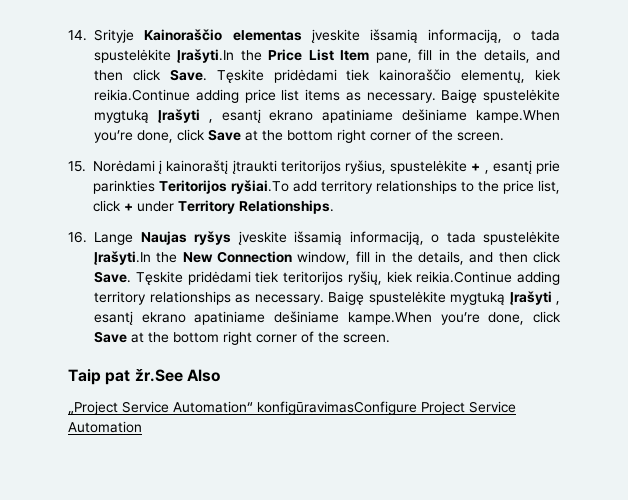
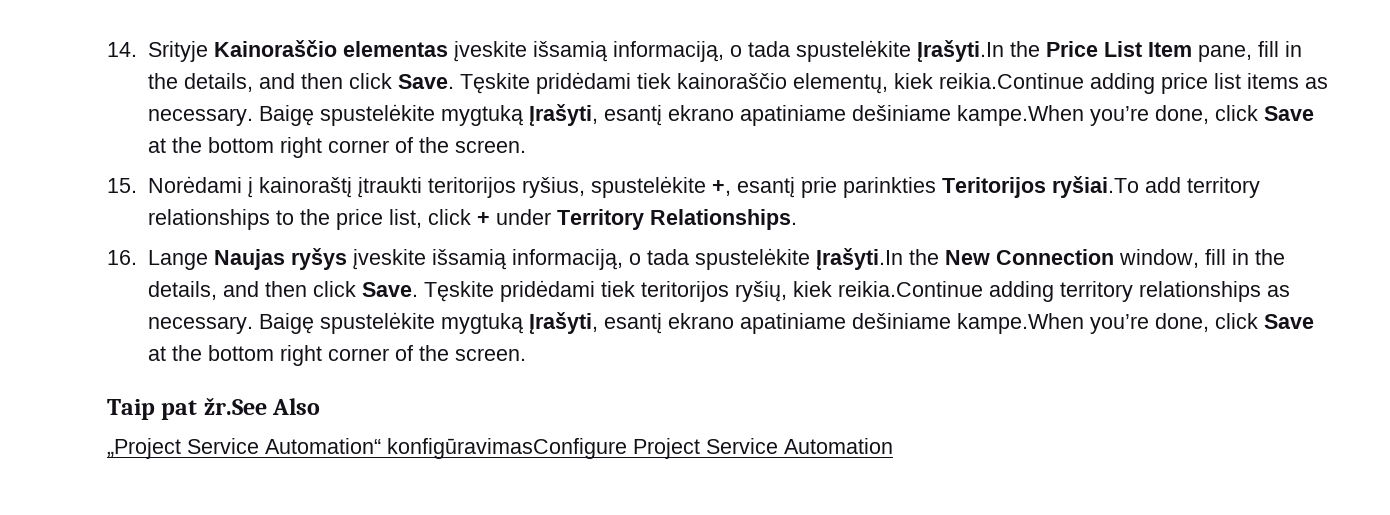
- Tęskite pridėdami tiek kainoraščio elementų, kiek reikia.Continue adding price list items as necessary. Baigę spustelėkite mygtuką Įrašyti , esantį ekrano apatiniame dešiniame kampe.When you’re done, click Save at the bottom right corner of the screen.
+ Tęskite pridėdami tiek kainoraščio elementų, kiek reikia.Continue adding price list items as necessary. Baigę spustelėkite mygtuką Įrašyti, esantį ekrano apatiniame dešiniame kampe.When you’re done, click Save at the bottom right corner of the screen.
- 15. Norėdami į kainoraštį įtraukti teritorijos ryšius, spustelėkite + , esantį prie parinkties Teritorijos ryšiai.To add territory relationships to the price list, click + under Territory Relationships.
+ 15. Norėdami į kainoraštį įtraukti teritorijos ryšius, spustelėkite +, esantį prie parinkties Teritorijos ryšiai.To add territory relationships to the price list, click + under Territory Relationships.
- Tęskite pridėdami tiek teritorijos ryšių, kiek reikia.Continue adding territory relationships as necessary. Baigę spustelėkite mygtuką Įrašyti , esantį ekrano apatiniame dešiniame kampe.When you’re done, click Save at the bottom right corner of the screen.
+ Tęskite pridėdami tiek teritorijos ryšių, kiek reikia.Continue adding territory relationships as necessary. Baigę spustelėkite mygtuką Įrašyti, esantį ekrano apatiniame dešiniame kampe.When you’re done, click Save at the bottom right corner of the screen.

